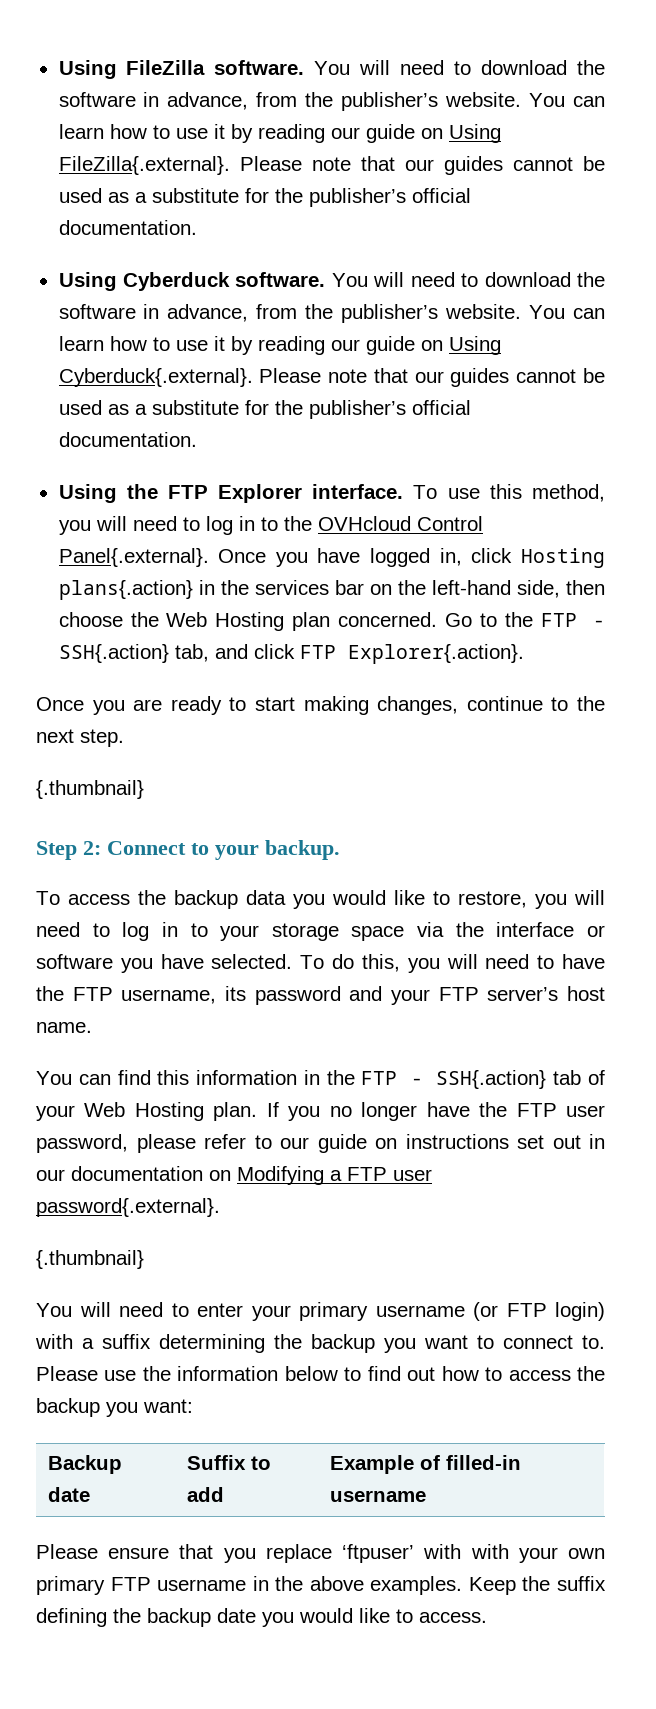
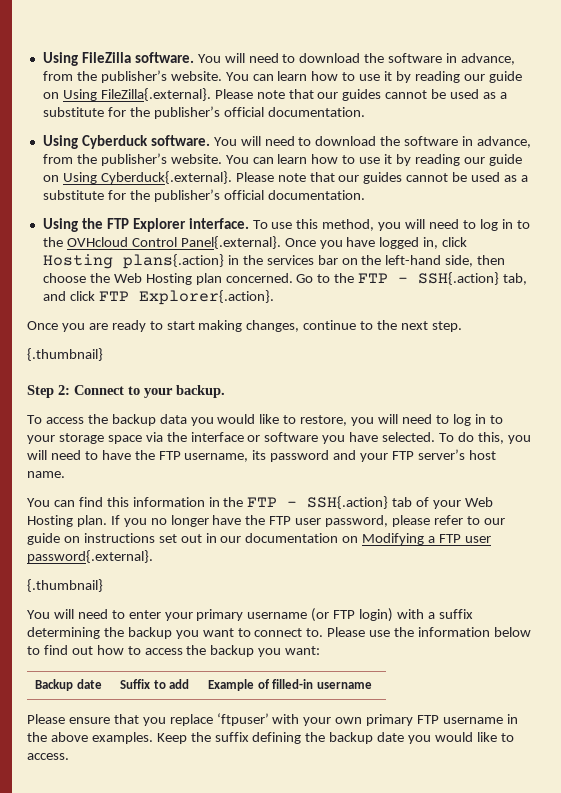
- Please ensure that you replace ‘ftpuser’ with with your own primary FTP username in the above examples.
+ Please ensure that you replace ‘ftpuser’ with your own primary FTP username in the above examples.

